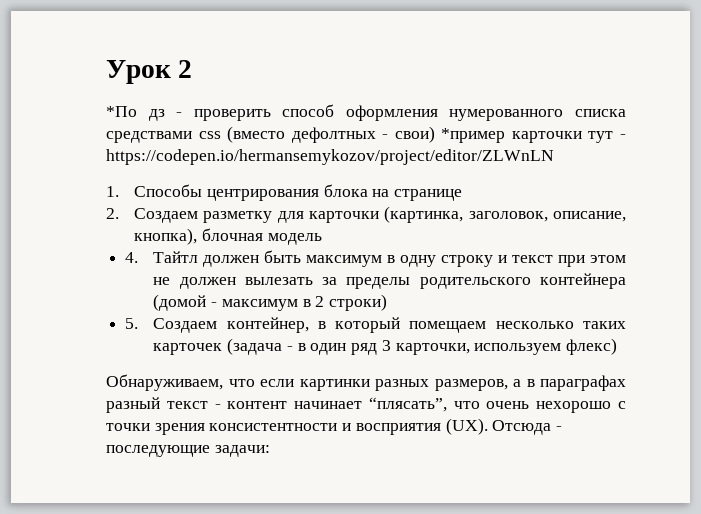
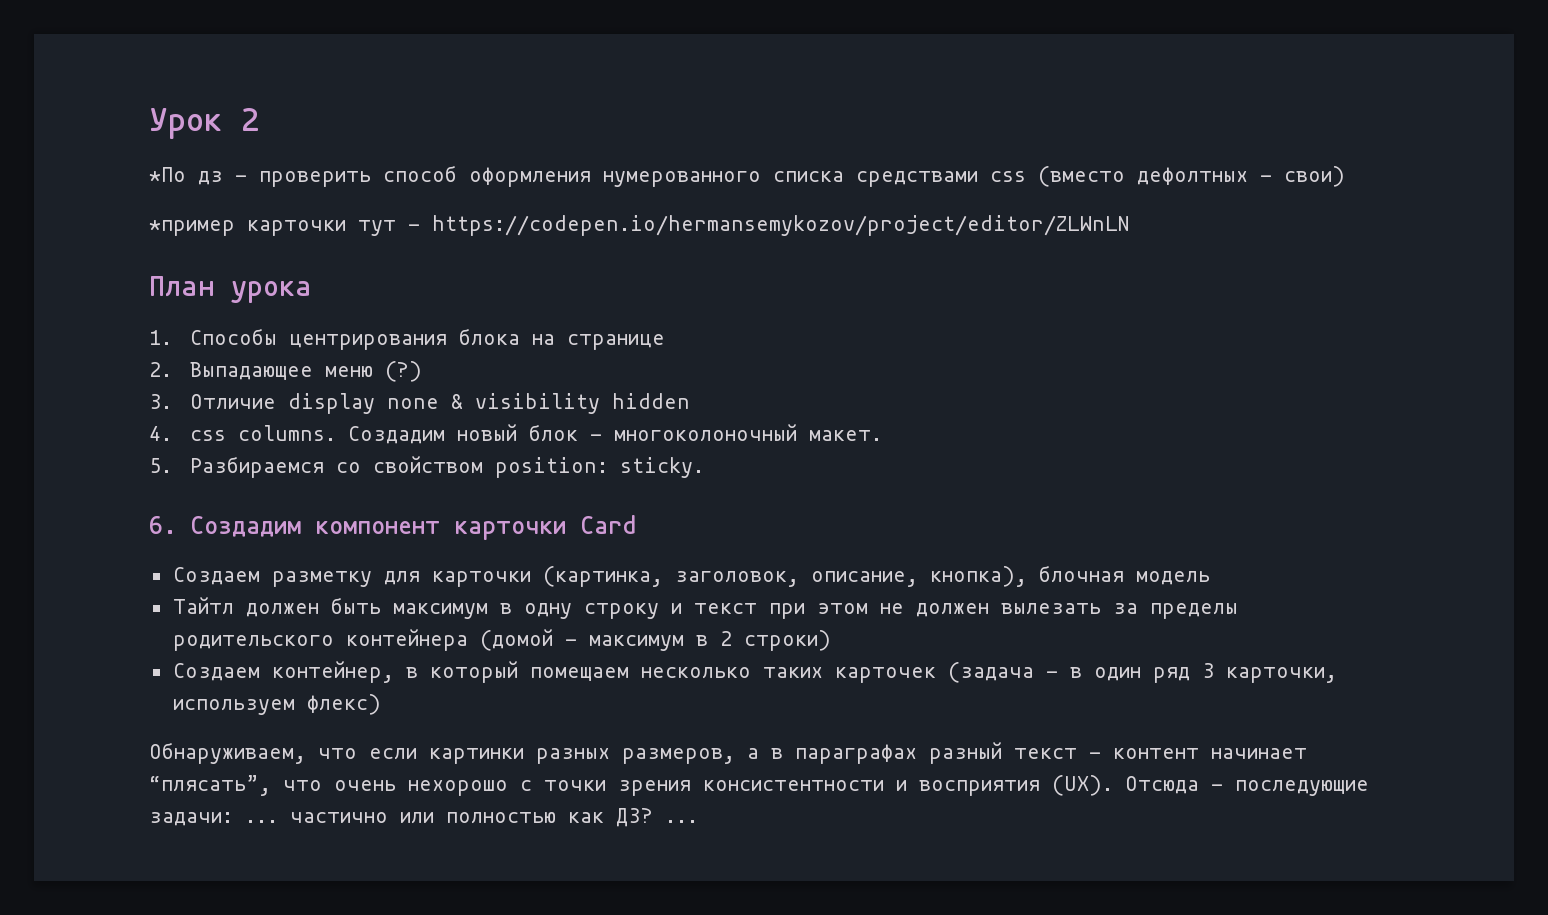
- *По дз - проверить способ оформления нумерованного списка средствами css (вместо дефолтных - свои) *пример карточки тут - https://codepen.io/hermansemykozov/project/editor/ZLWnLN
+ *По дз - проверить способ оформления нумерованного списка средствами css (вместо дефолтных - свои)
+ *пример карточки тут - https://codepen.io/hermansemykozov/project/editor/ZLWnLN
+ План урока
- 2. Создаем разметку для карточки (картинка, заголовок, описание, кнопка), блочная модель
+ 2. Выпадающее меню (?)
+ 3. Отличие display none & visibility hidden
+ 4. css columns. Создадим новый блок - многоколоночный макет.
+ 5. Разбираемся со свойством position: sticky.
+ 6. Создадим компонент карточки Card
+ Создаем разметку для карточки (картинка, заголовок, описание, кнопка), блочная модель
- 4. Тайтл должен быть максимум в одну строку и текст при этом не должен вылезать за пределы родительского контейнера (домой - максимум в 2 строки)
+ Тайтл должен быть максимум в одну строку и текст при этом не должен вылезать за пределы родительского контейнера (домой - максимум в 2 строки)
- 5. Создаем контейнер, в который помещаем несколько таких карточек (задача - в один ряд 3 карточки, используем флекс)
+ Создаем контейнер, в который помещаем несколько таких карточек (задача - в один ряд 3 карточки, используем флекс)
- Обнаруживаем, что если картинки разных размеров, а в параграфах разный текст - контент начинает “плясать”, что очень нехорошо с точки зрения консистентности и восприятия (UX). Отсюда - последующие задачи:
+ Обнаруживаем, что если картинки разных размеров, а в параграфах разный текст - контент начинает “плясать”, что очень нехорошо с точки зрения консистентности и восприятия (UX). Отсюда - последующие задачи: ... частично или полностью как ДЗ? ...

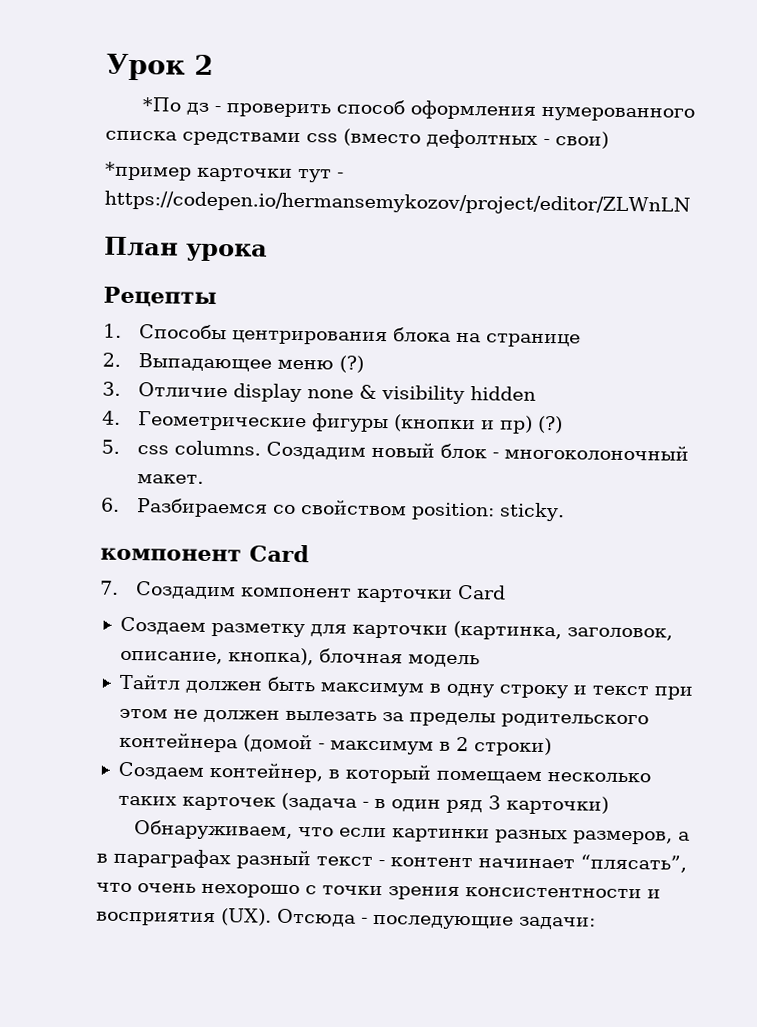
+ Рецепты
- 4. css columns.
+ 4. Геометрические фигуры (кнопки и пр) (?)
+ 5. css columns.
- 5. Разбираемся со свойством position: sticky.
+ 6. Разбираемся со свойством position: sticky.
- 6. Создадим компонент карточки Card
+ компонент Card
+ 7. Создадим компонент карточки Card
- Создаем контейнер, в который помещаем несколько таких карточек (задача - в один ряд 3 карточки, используем флекс)
+ Создаем контейнер, в который помещаем несколько таких карточек (задача - в один ряд 3 карточки)
- Обнаруживаем, что если картинки разных размеров, а в параграфах разный текст - контент начинает “плясать”, что очень нехорошо с точки зрения консистентности и восприятия (UX). Отсюда - последующие задачи: ... частично или полностью как ДЗ? ...
+ Обнаруживаем, что если картинки разных размеров, а в параграфах разный текст - контент начинает “плясать”, что очень нехорошо с точки зрения консистентности и восприятия (UX). Отсюда - последующие задачи:

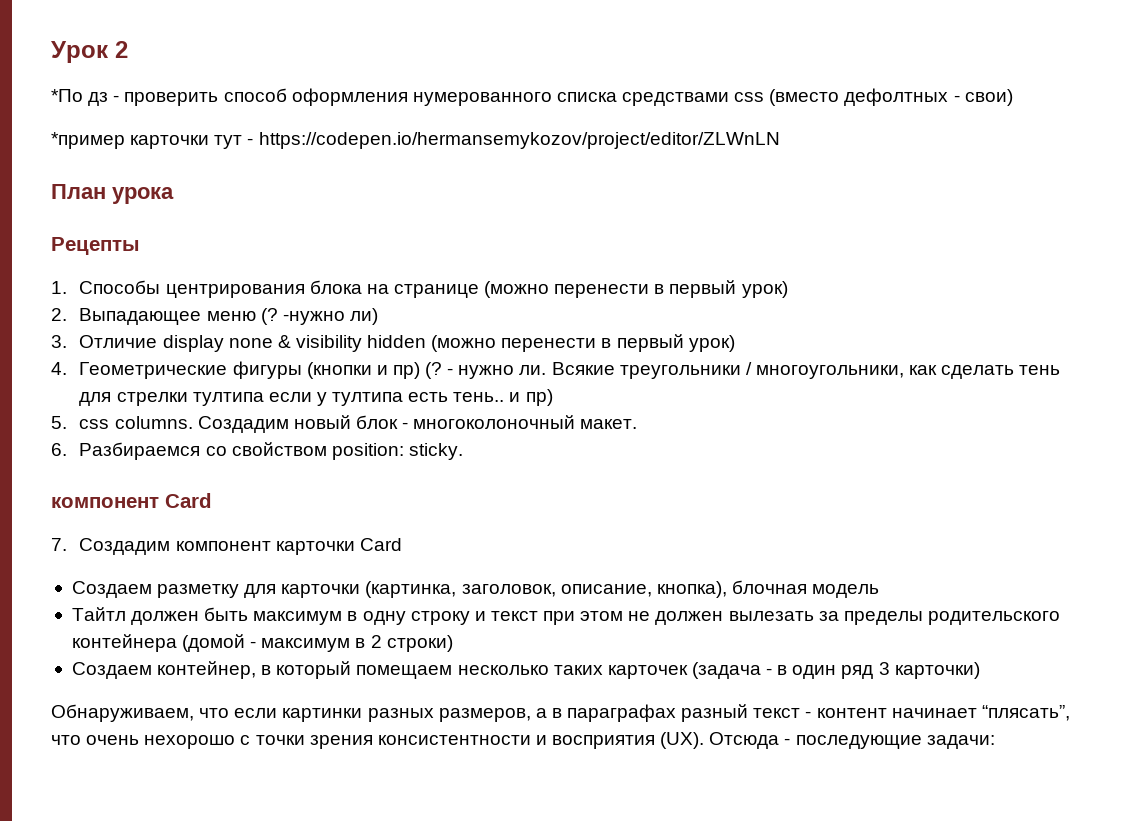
- 1. Способы центрирования блока на странице
+ 1. Способы центрирования блока на странице (можно перенести в первый урок)
- 2. Выпадающее меню (?)
+ 2. Выпадающее меню (? -нужно ли)
- 3. Отличие display none & visibility hidden
+ 3. Отличие display none & visibility hidden (можно перенести в первый урок)
- 4. Геометрические фигуры (кнопки и пр) (?)
+ 4. Геометрические фигуры (кнопки и пр) (? - нужно ли. Всякие треугольники / многоугольники, как сделать тень для стрелки тултипа если у тултипа есть тень.. и пр)

